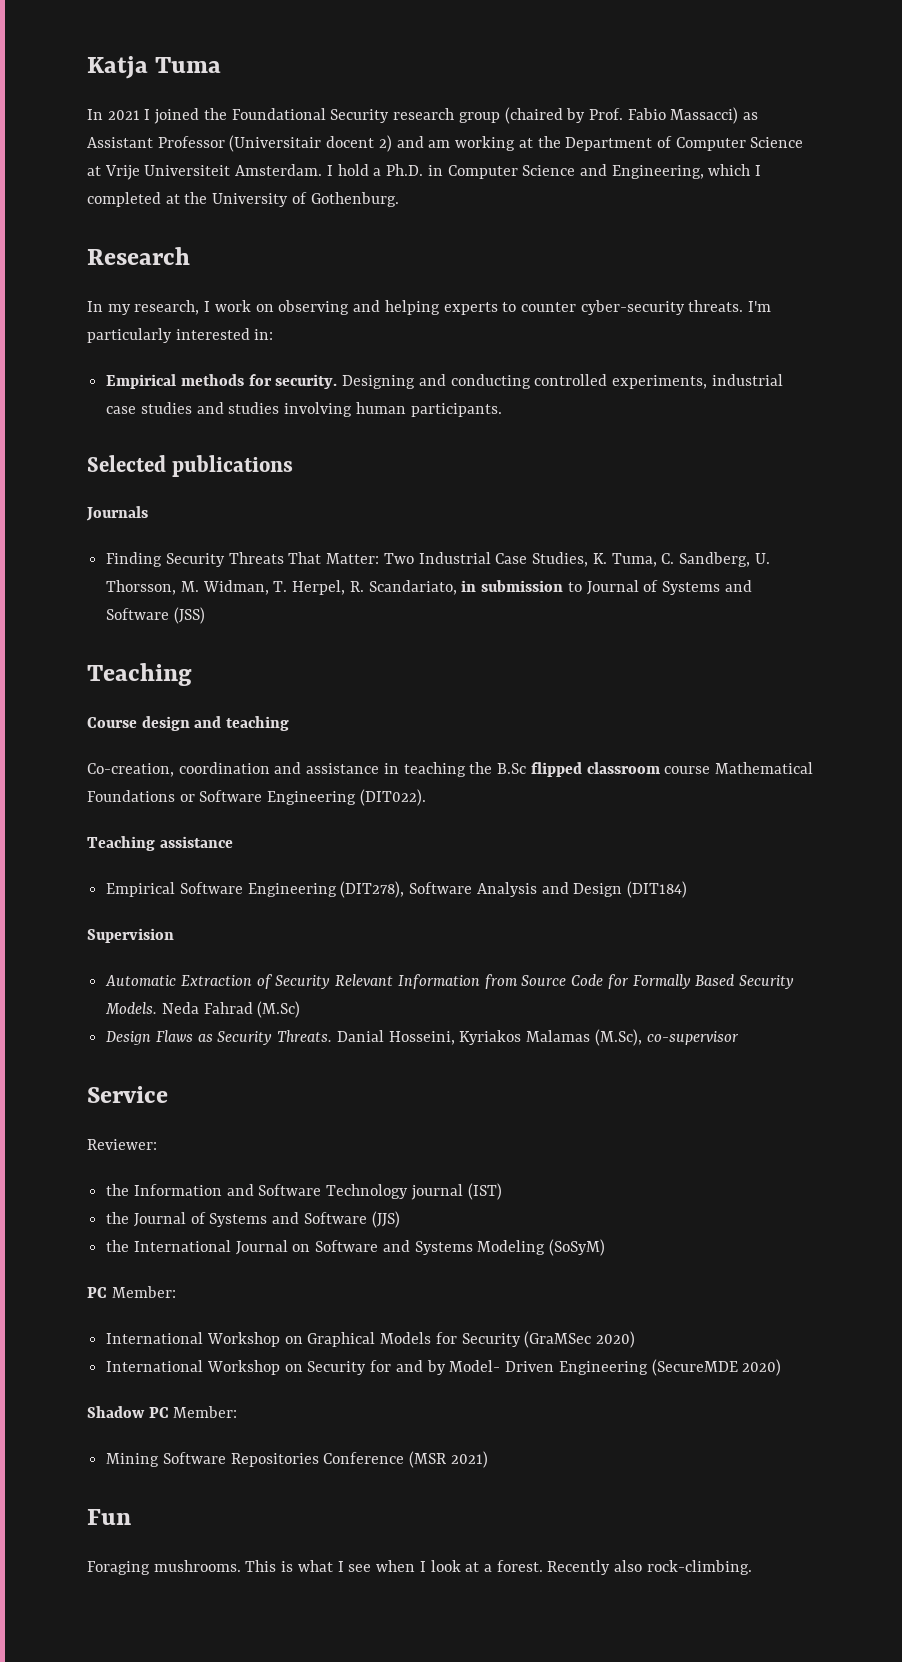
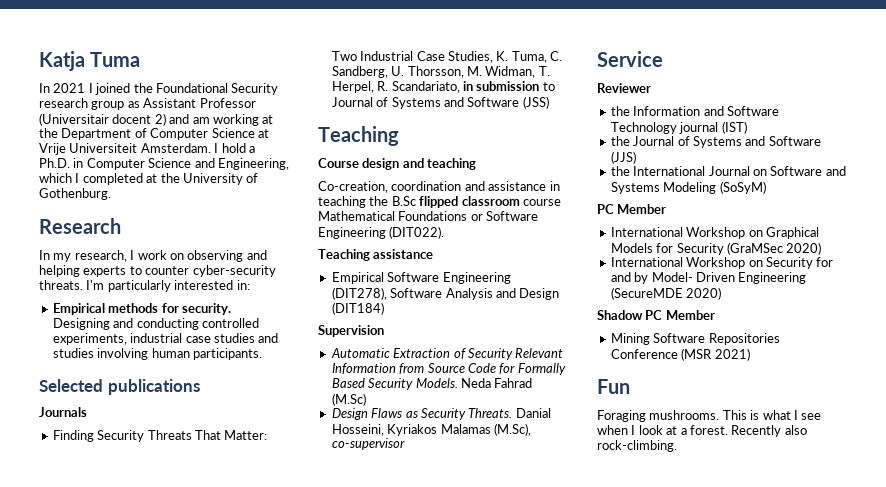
- In 2021 I joined the Foundational Security research group (chaired by Prof. Fabio Massacci) as Assistant Professor (Universitair docent 2) and am working at the Department of Computer Science at Vrije Universiteit Amsterdam.
+ In 2021 I joined the Foundational Security research group as Assistant Professor (Universitair docent 2) and am working at the Department of Computer Science at Vrije Universiteit Amsterdam.
- Reviewer:
+ Reviewer
  the International Journal on Software and Systems Modeling (SoSyM)
- PC Member:
+ PC Member
- Shadow PC Member:
+ Shadow PC Member

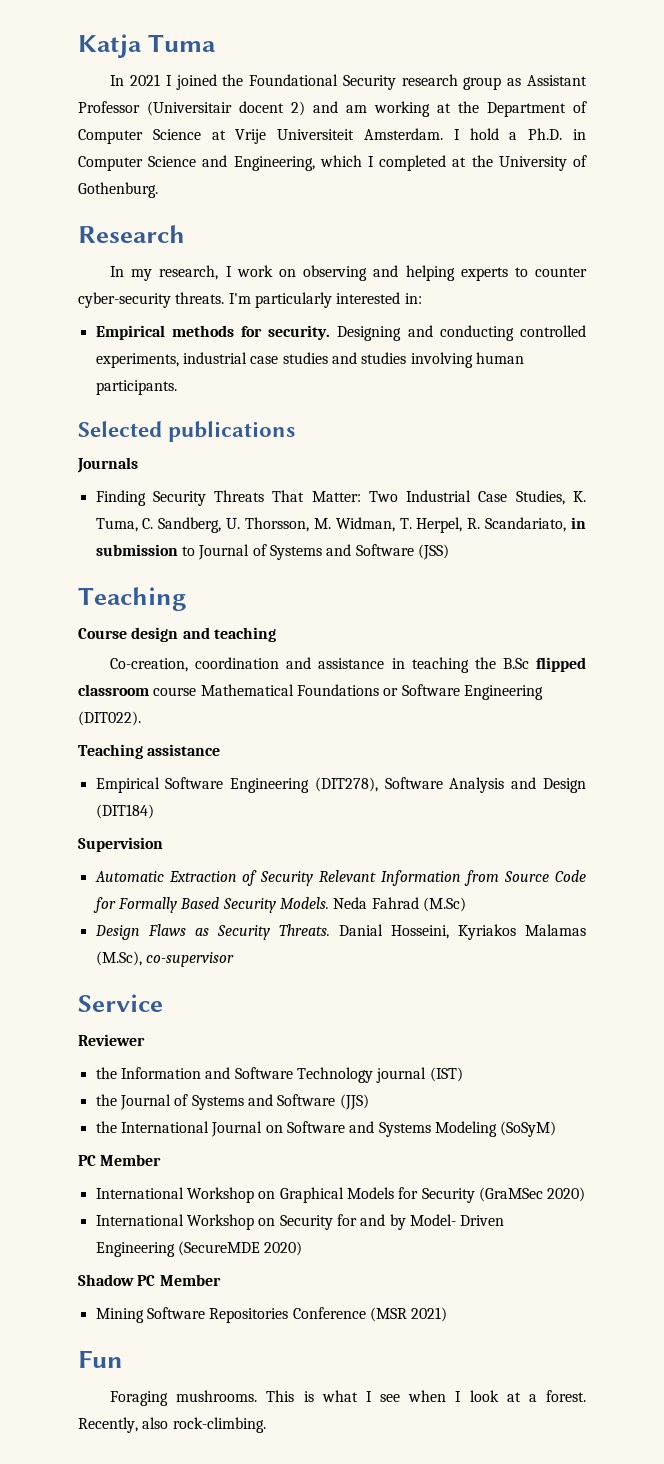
- Recently also rock-climbing.
+ Recently, also rock-climbing.

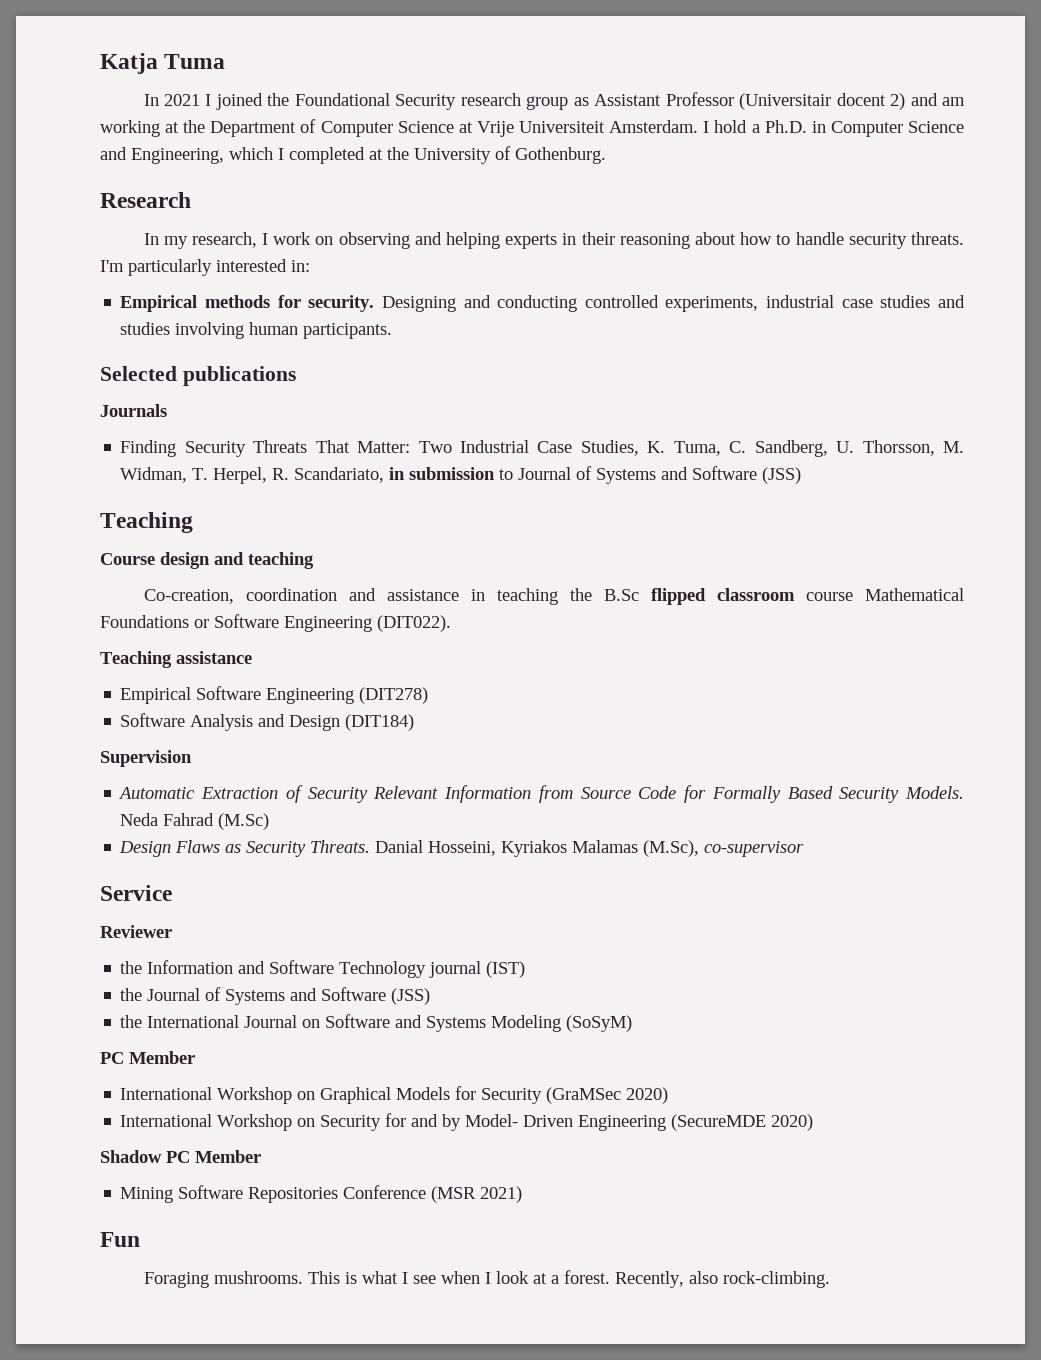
- In my research, I work on observing and helping experts to counter cyber-security threats.
+ In my research, I work on observing and helping experts in their reasoning about how to handle security threats.
- Empirical Software Engineering (DIT278), Software Analysis and Design (DIT184)
+ Empirical Software Engineering (DIT278)
+ Software Analysis and Design (DIT184)
- the Journal of Systems and Software (JJS)
+ the Journal of Systems and Software (JSS)

